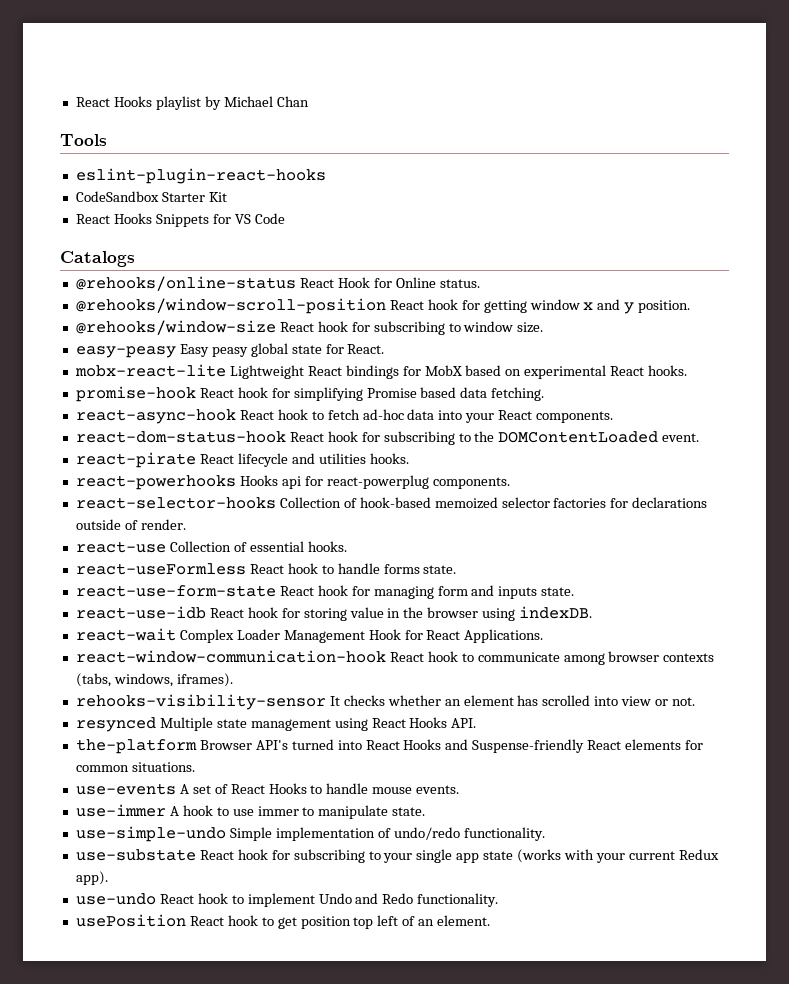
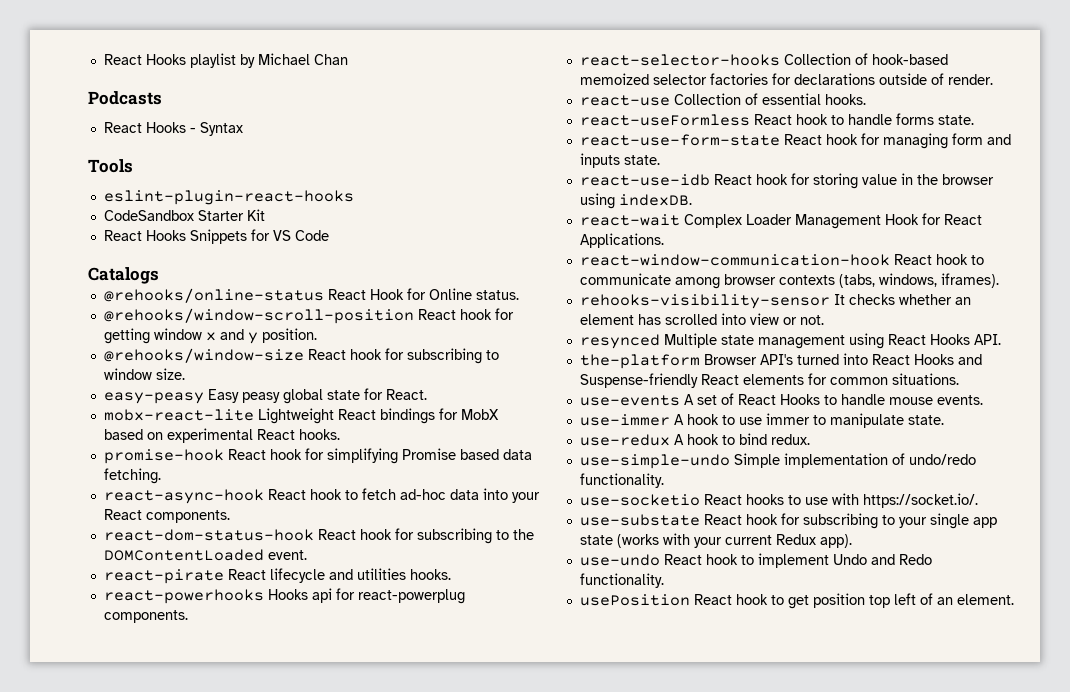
+ Podcasts
+ React Hooks - Syntax
+ use-redux A hook to bind redux.
+ use-socketio React hooks to use with https://socket.io/.

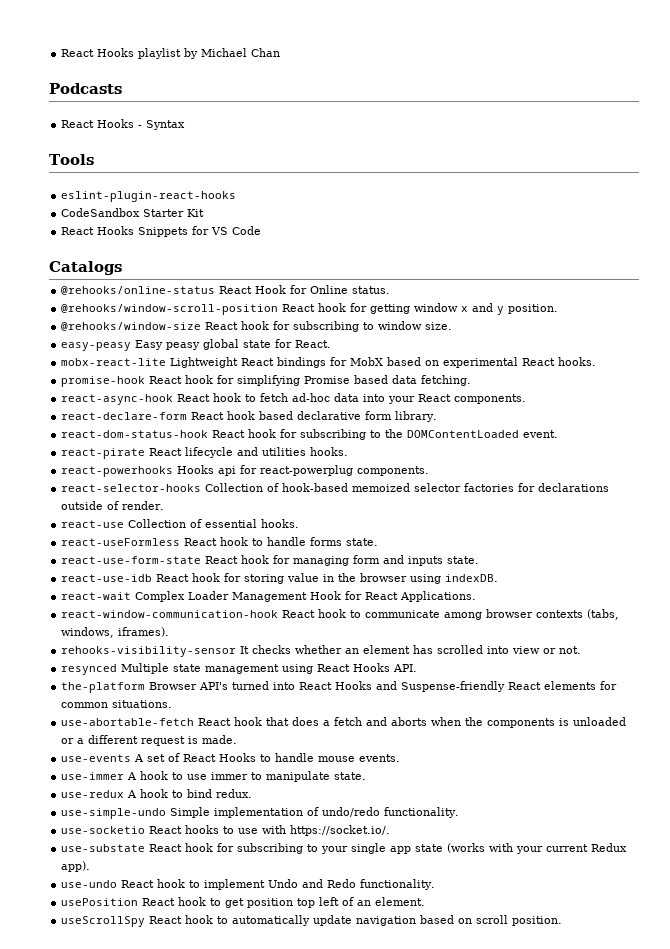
+ react-declare-form React hook based declarative form library.
+ use-abortable-fetch React hook that does a fetch and aborts when the components is unloaded or a different request is made.
+ useScrollSpy React hook to automatically update navigation based on scroll position.

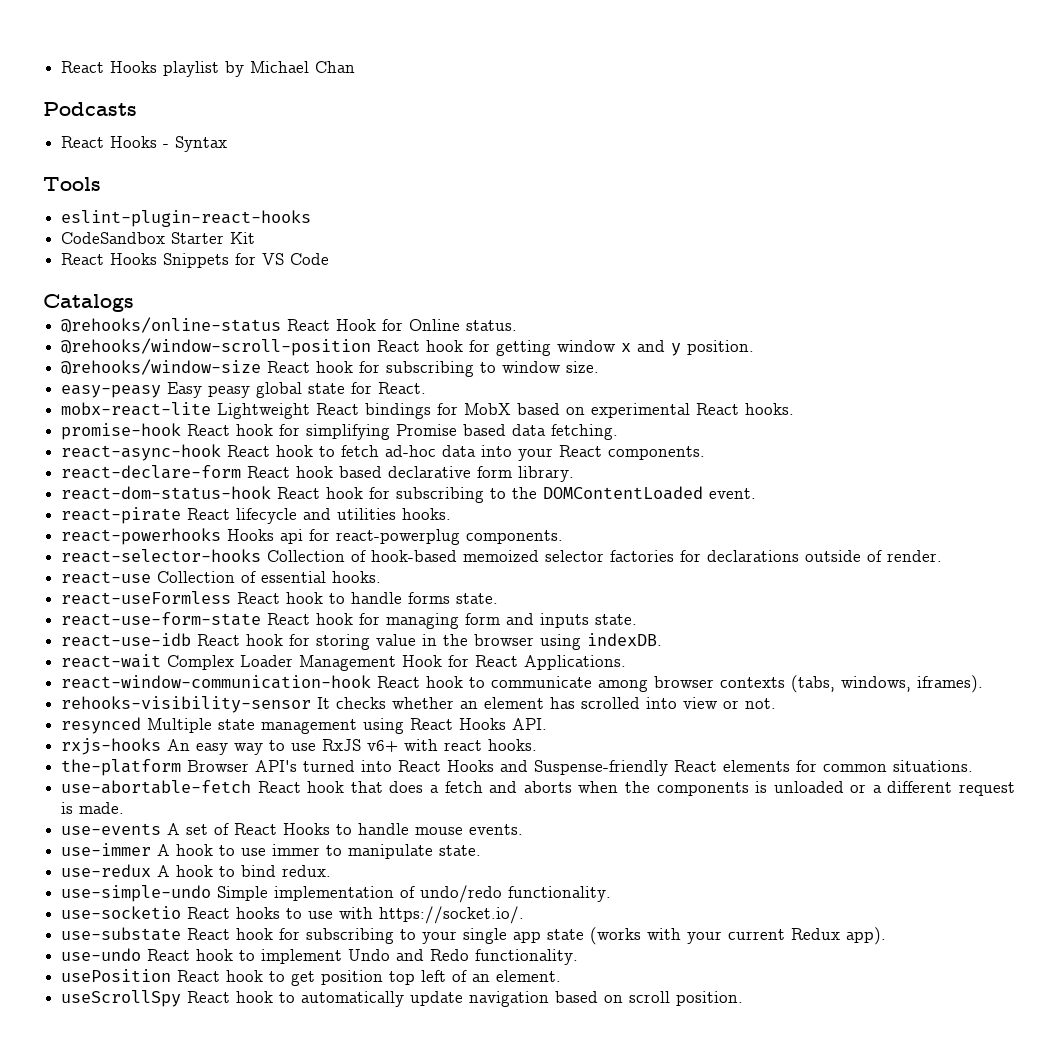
+ rxjs-hooks An easy way to use RxJS v6+ with react hooks.

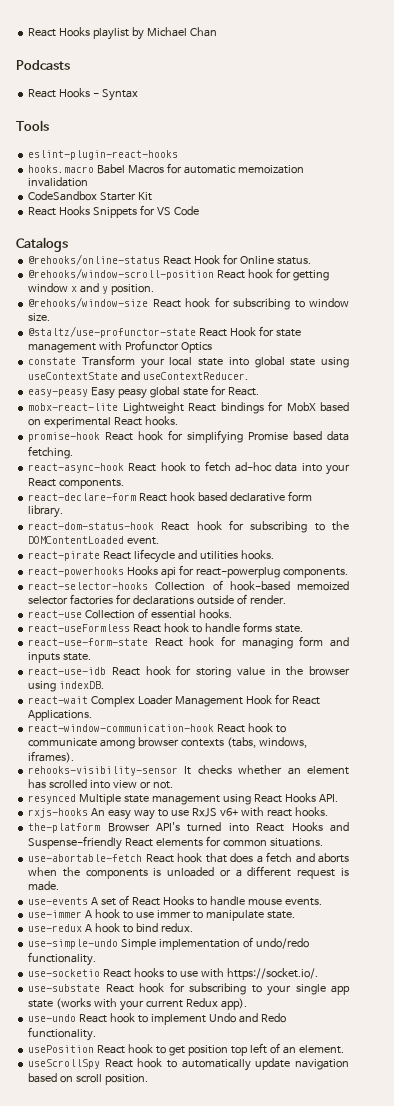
+ hooks.macro Babel Macros for automatic memoization invalidation
+ @staltz/use-profunctor-state React Hook for state management with Profunctor Optics
+ constate Transform your local state into global state using useContextState and useContextReducer.

